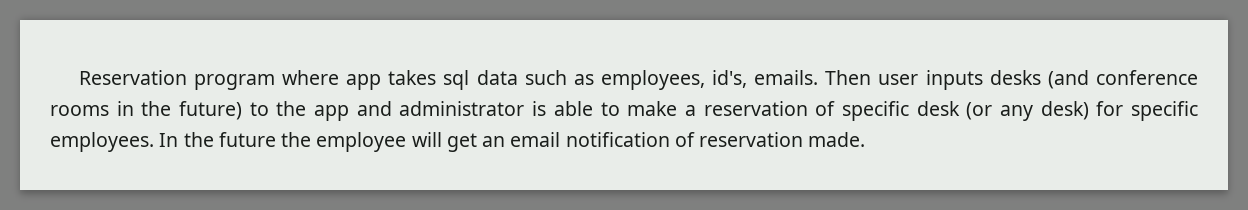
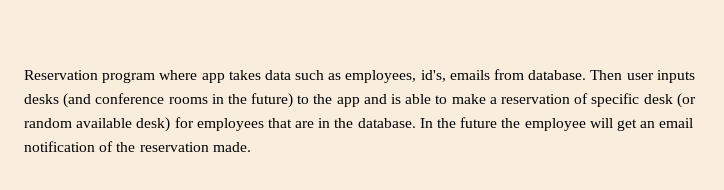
- Reservation program where app takes sql data such as employees, id's, emails.
+ Reservation program where app takes data such as employees, id's, emails from database.
- Then user inputs desks (and conference rooms in the future) to the app and administrator is able to make a reservation of specific desk (or any desk) for specific employees.
+ Then user inputs desks (and conference rooms in the future) to the app and is able to make a reservation of specific desk (or random available desk) for employees that are in the database.
- In the future the employee will get an email notification of reservation made.
+ In the future the employee will get an email notification of the reservation made.

